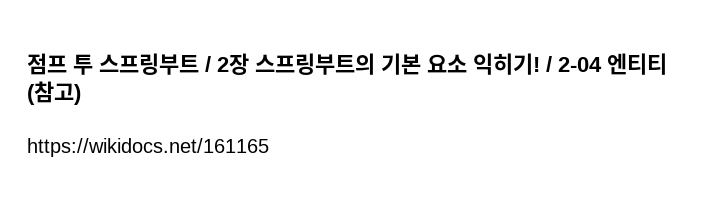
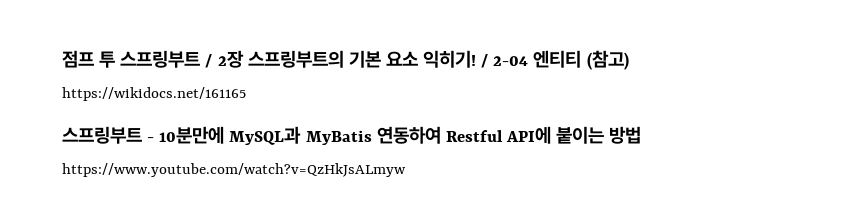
+ 스프링부트 - 10분만에 MySQL과 MyBatis 연동하여 Restful API에 붙이는 방법
+ https://www.youtube.com/watch?v=QzHkJsALmyw

